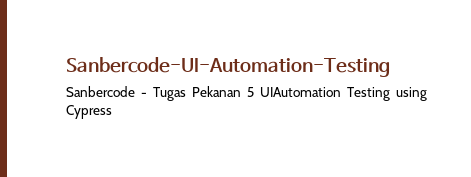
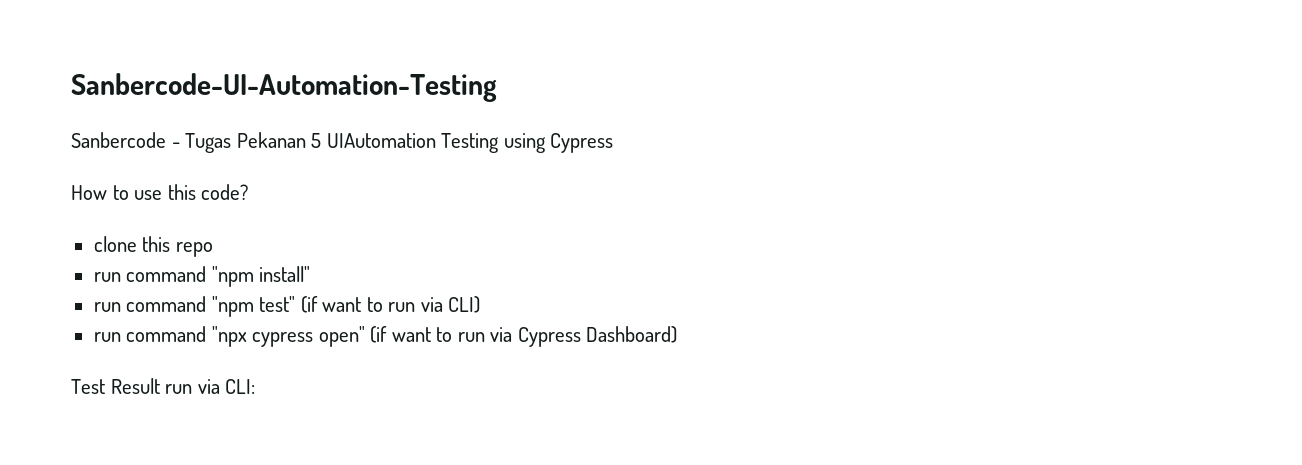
+ How to use this code?
+ clone this repo
+ run command "npm install"
+ run command "npm test" (if want to run via CLI)
+ run command "npx cypress open" (if want to run via Cypress Dashboard)
+ Test Result run via CLI:

